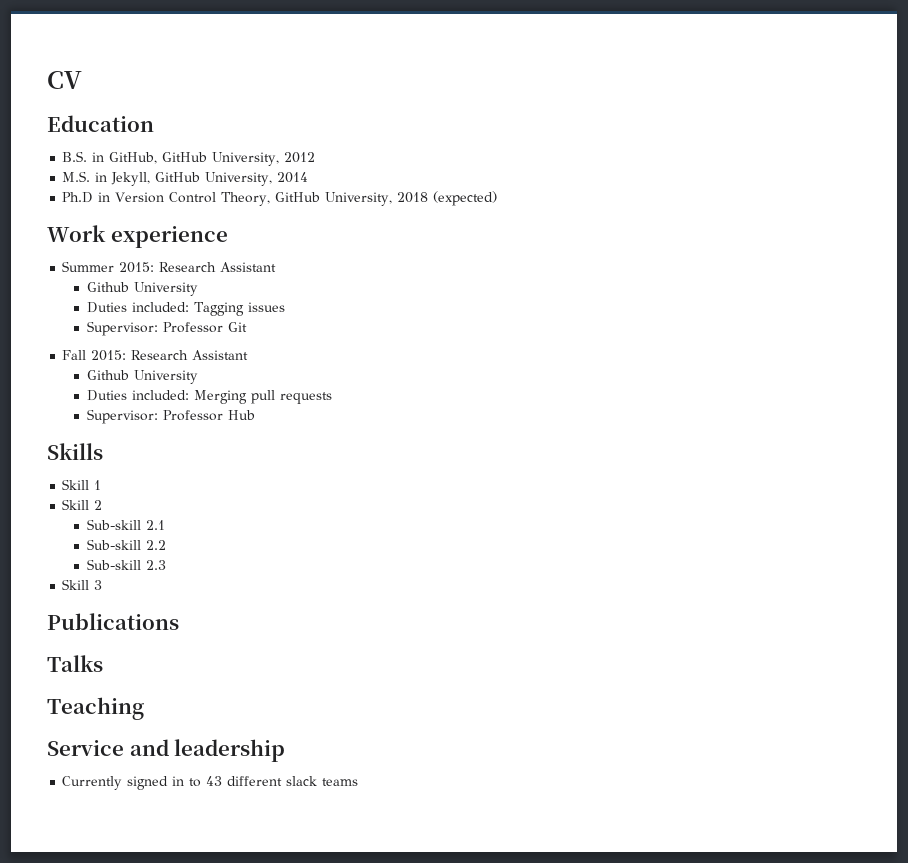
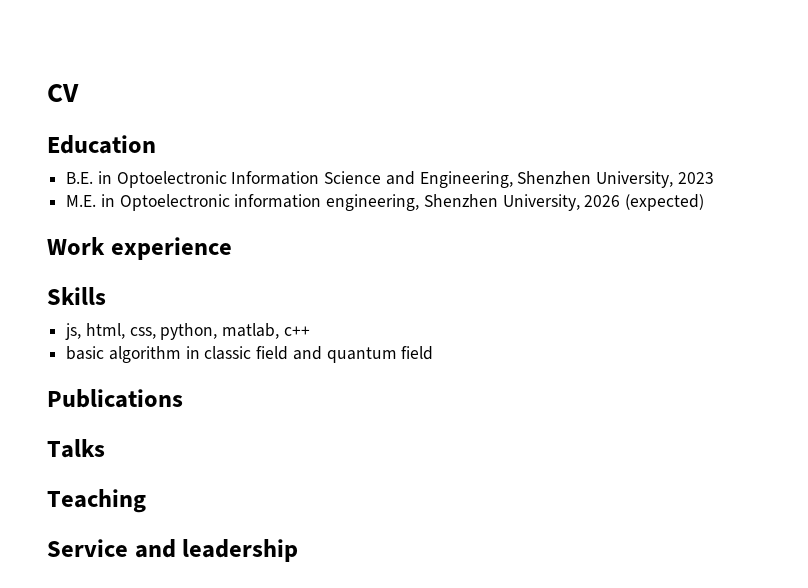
- B.S. in GitHub, GitHub University, 2012
- M.S. in Jekyll, GitHub University, 2014
- Ph.D in Version Control Theory, GitHub University, 2018 (expected)
+ B.E. in Optoelectronic Information Science and Engineering, Shenzhen University, 2023
+ M.E. in Optoelectronic information engineering, Shenzhen University, 2026 (expected)
  Work experience
- Summer 2015: Research Assistant
- Github University
- Duties included: Tagging issues
- Supervisor: Professor Git
- Fall 2015: Research Assistant
- Github University
- Duties included: Merging pull requests
- Supervisor: Professor Hub
  Skills
- Skill 1
- Skill 2
- Sub-skill 2.1
- Sub-skill 2.2
- Sub-skill 2.3
- Skill 3
+ js, html, css, python, matlab, c++
+ basic algorithm in classic field and quantum field
- Currently signed in to 43 different slack teams

